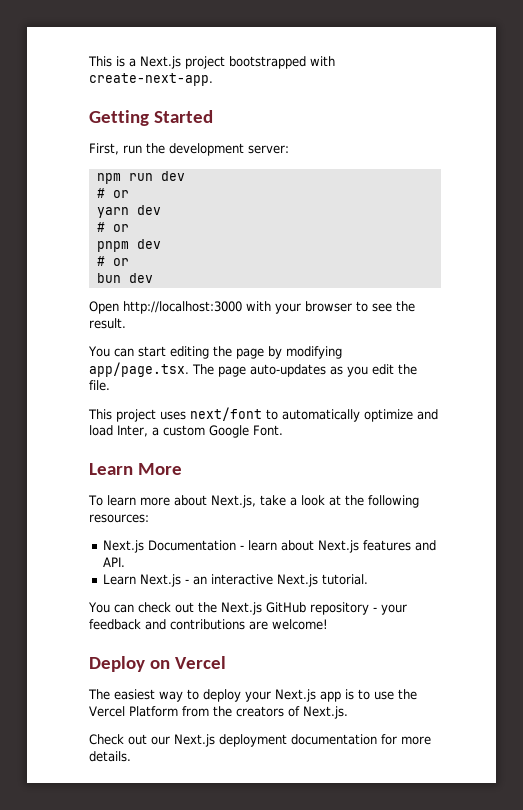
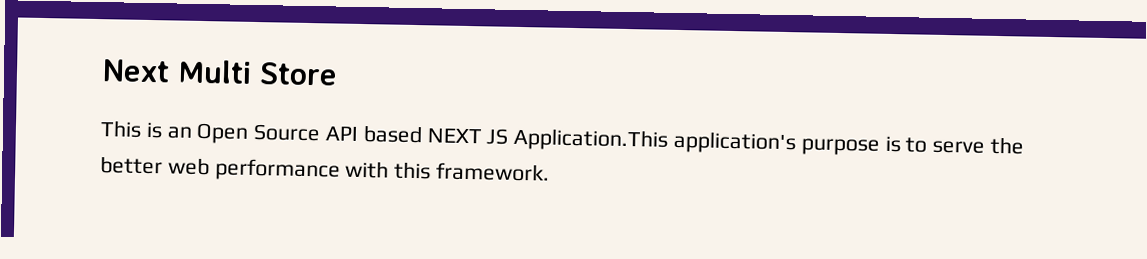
- This is a Next.js project bootstrapped with create-next-app.
- Getting Started
- First, run the development server:
- npm run dev
- # or
- yarn dev
- # or
- pnpm dev
- # or
- bun dev
- Open http://localhost:3000 with your browser to see the result.
- You can start editing the page by modifying app/page.tsx. The page auto-updates as you edit the file.
- This project uses next/font to automatically optimize and load Inter, a custom Google Font.
- Learn More
- To learn more about Next.js, take a look at the following resources:
- Next.js Documentation - learn about Next.js features and API.
- Learn Next.js - an interactive Next.js tutorial.
- You can check out the Next.js GitHub repository - your feedback and contributions are welcome!
- Deploy on Vercel
- The easiest way to deploy your Next.js app is to use the Vercel Platform from the creators of Next.js.
- Check out our Next.js deployment documentation for more details.
+ Next Multi Store
+ This is an Open Source API based NEXT JS Application.This application's purpose is to serve the better web performance with this framework.

